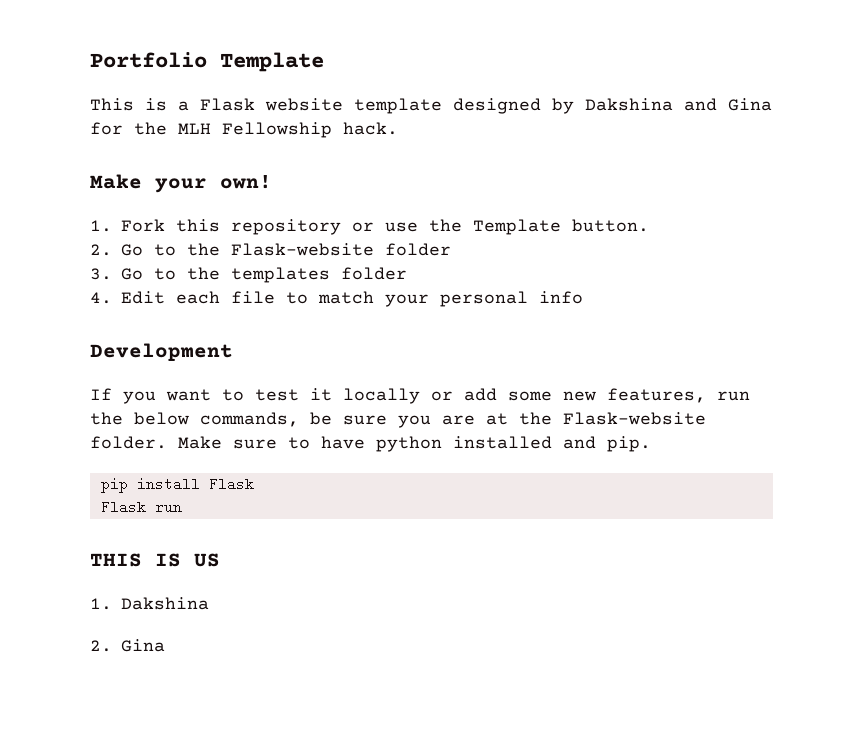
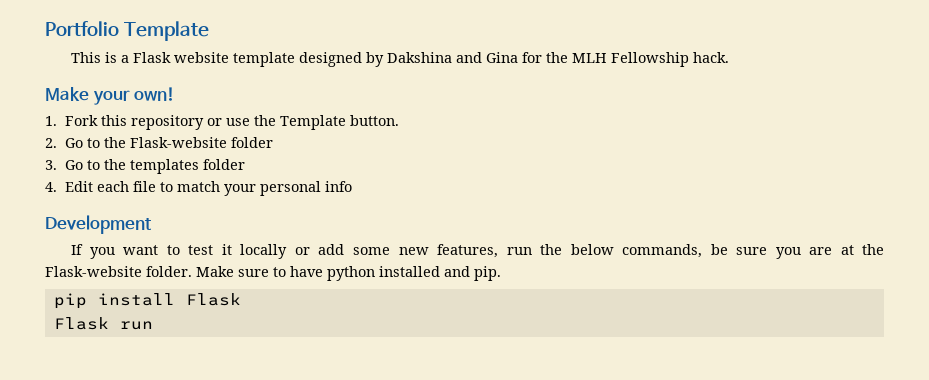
- THIS IS US
- 1. Dakshina
- 2. Gina

